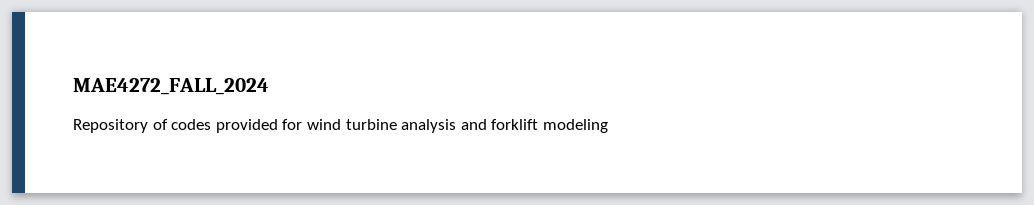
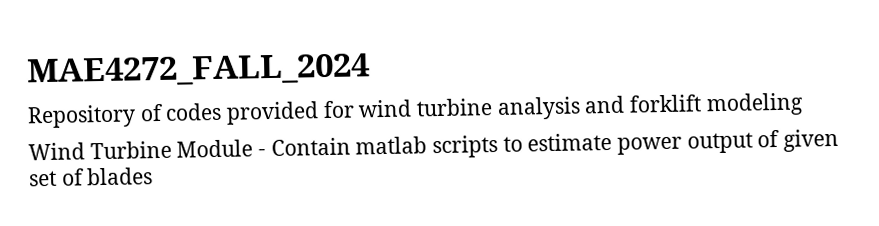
+ Wind Turbine Module - Contain matlab scripts to estimate power output of given set of blades

